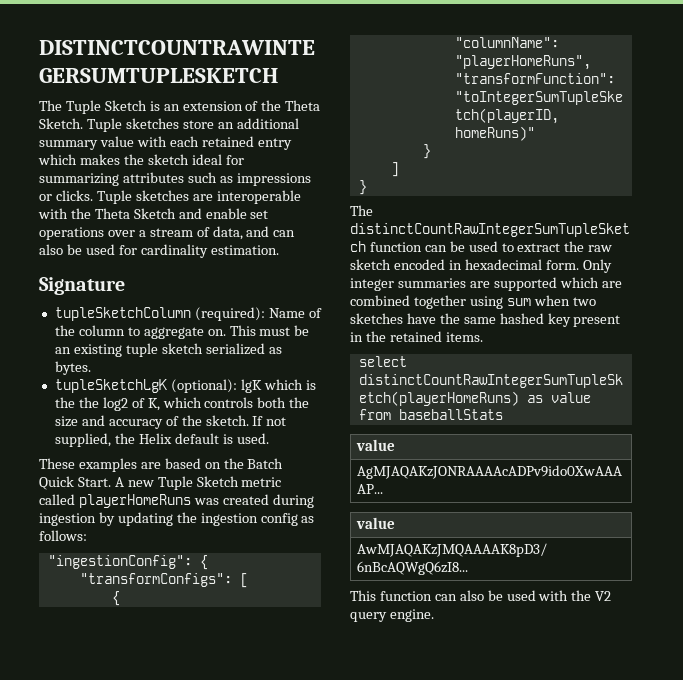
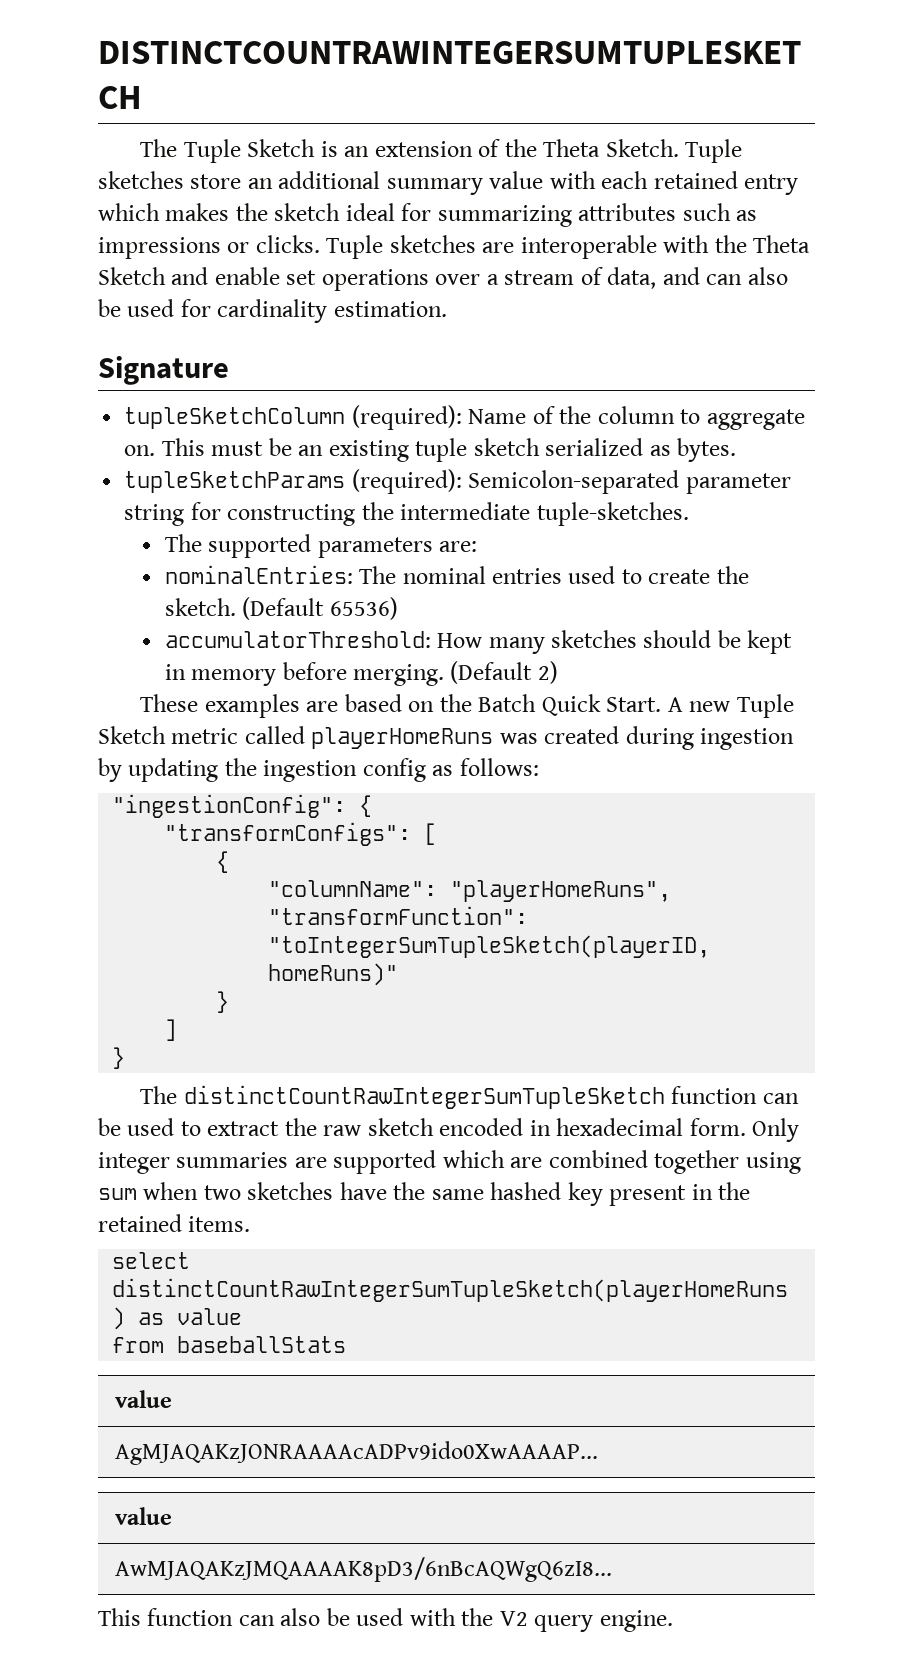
- tupleSketchLgK (optional): lgK which is the the log2 of K, which controls both the size and accuracy of the sketch. If not supplied, the Helix default is used.
+ tupleSketchParams (required): Semicolon-separated parameter string for constructing the intermediate tuple-sketches.
+ The supported parameters are:
+ nominalEntries: The nominal entries used to create the sketch. (Default 65536)
+ accumulatorThreshold: How many sketches should be kept in memory before merging. (Default 2)

